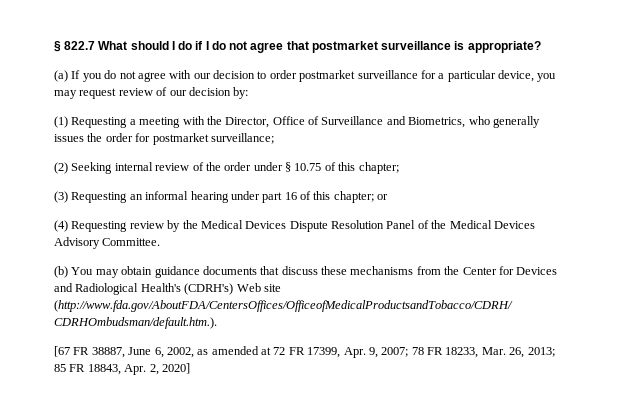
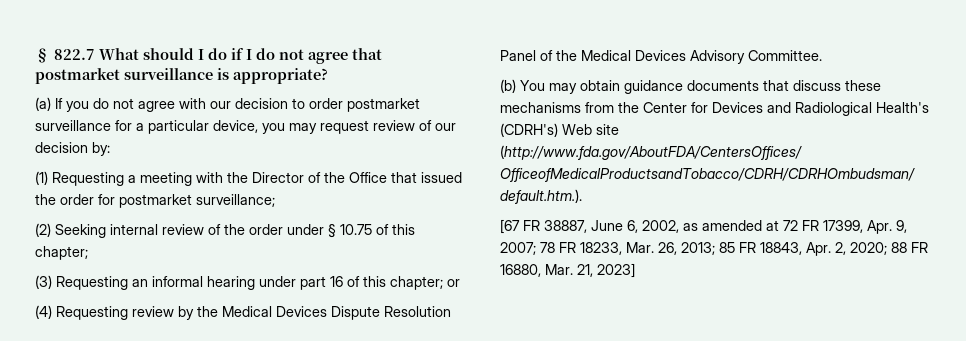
- (1) Requesting a meeting with the Director, Office of Surveillance and Biometrics, who generally issues the order for postmarket surveillance;
+ (1) Requesting a meeting with the Director of the Office that issued the order for postmarket surveillance;
- [67 FR 38887, June 6, 2002, as amended at 72 FR 17399, Apr. 9, 2007; 78 FR 18233, Mar. 26, 2013; 85 FR 18843, Apr. 2, 2020]
+ [67 FR 38887, June 6, 2002, as amended at 72 FR 17399, Apr. 9, 2007; 78 FR 18233, Mar. 26, 2013; 85 FR 18843, Apr. 2, 2020; 88 FR 16880, Mar. 21, 2023]

